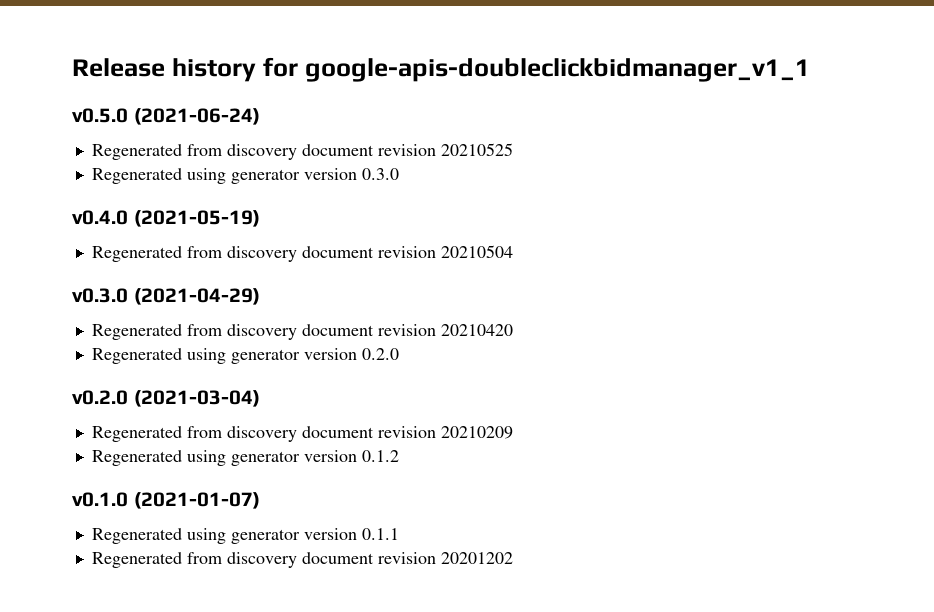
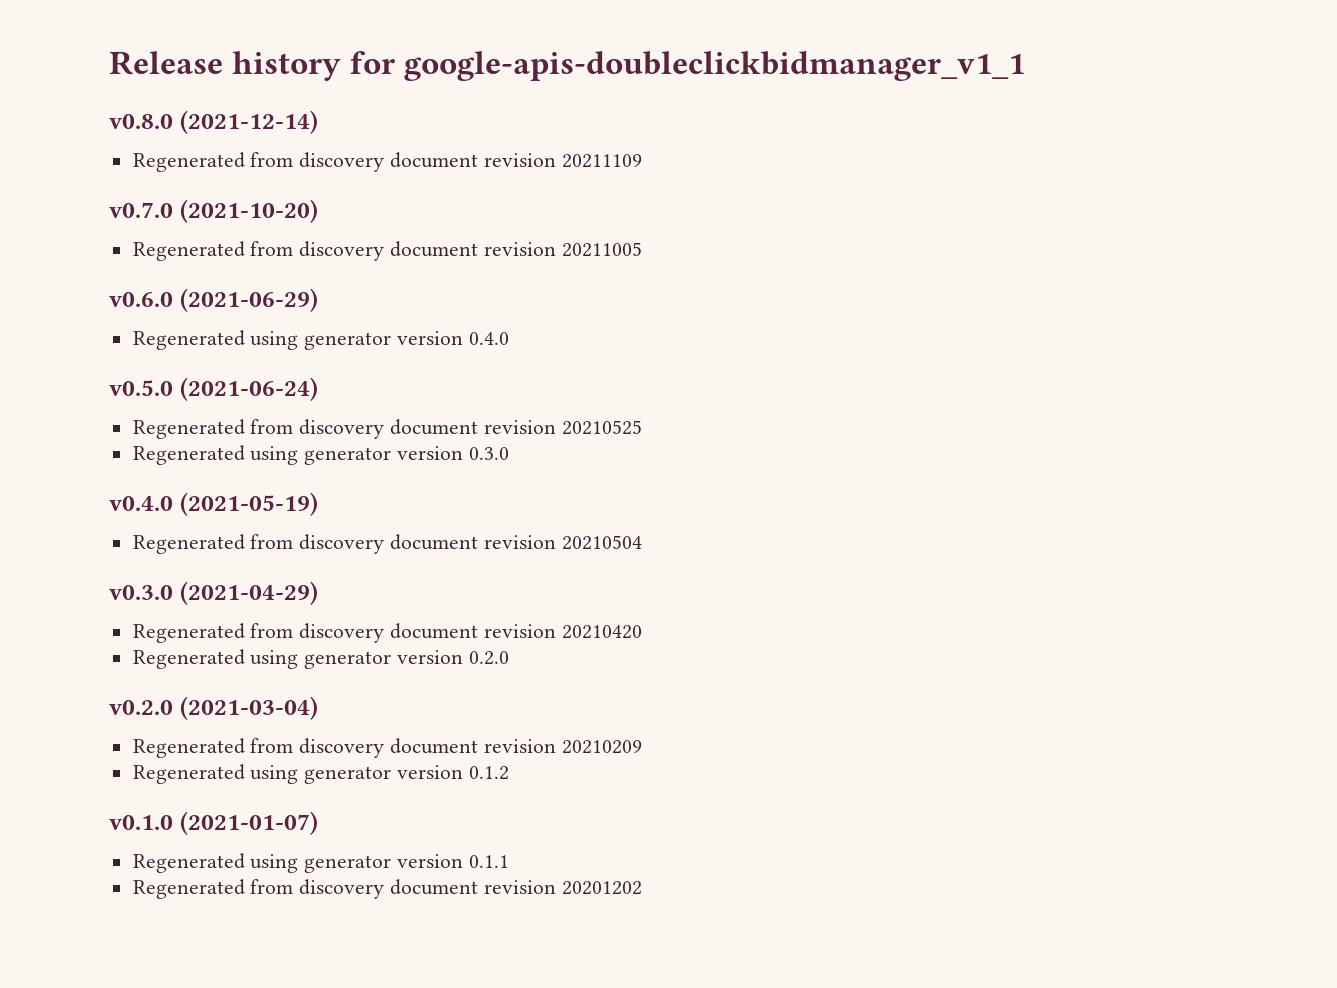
+ v0.8.0 (2021-12-14)
+ Regenerated from discovery document revision 20211109
+ v0.7.0 (2021-10-20)
+ Regenerated from discovery document revision 20211005
+ v0.6.0 (2021-06-29)
+ Regenerated using generator version 0.4.0

